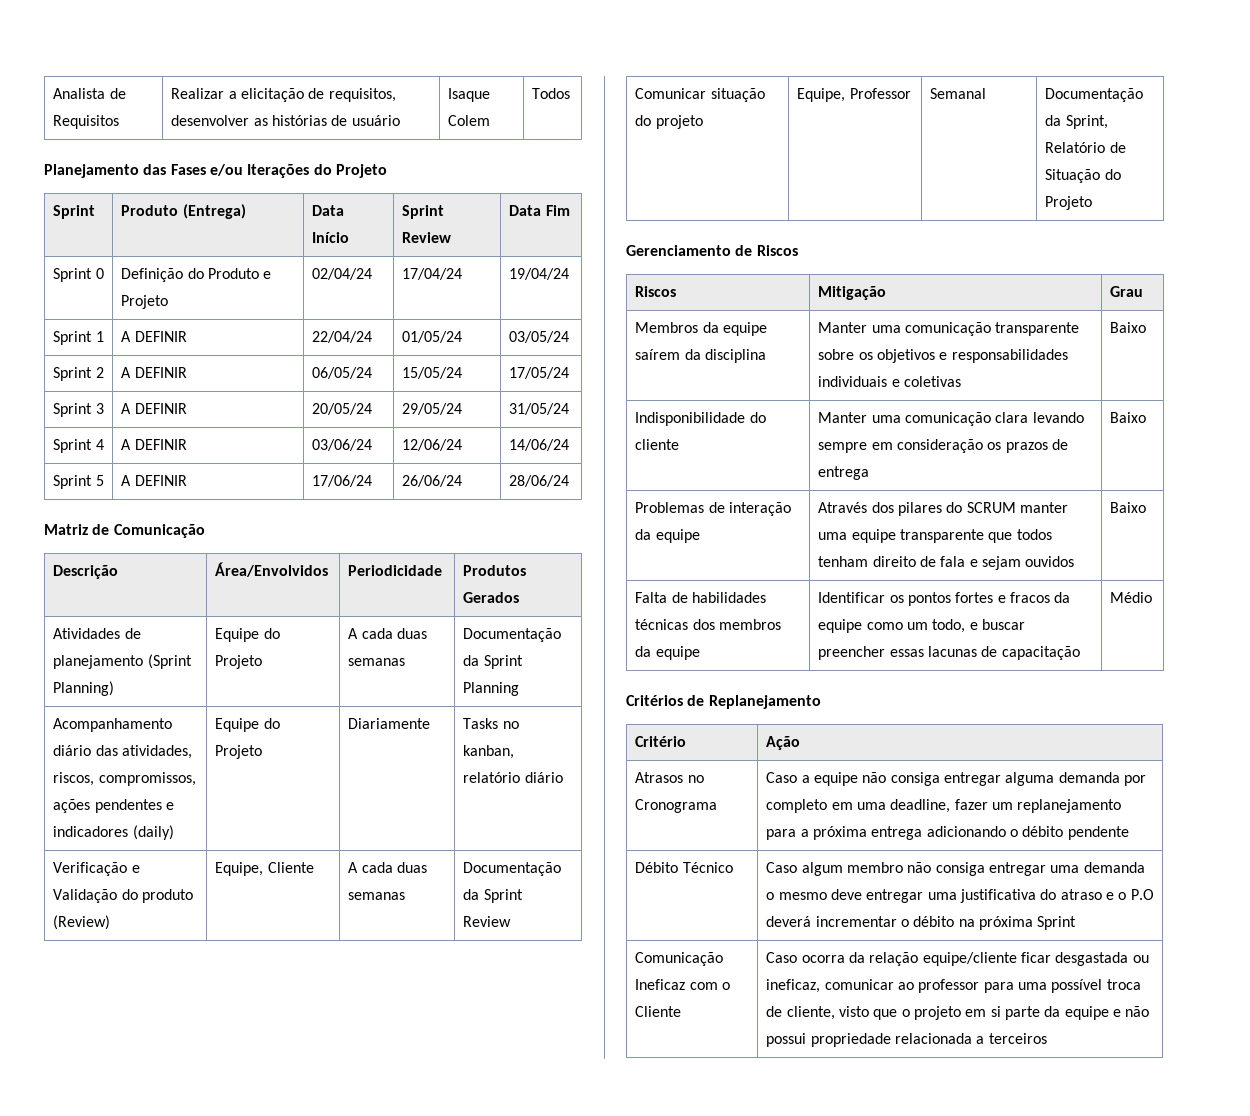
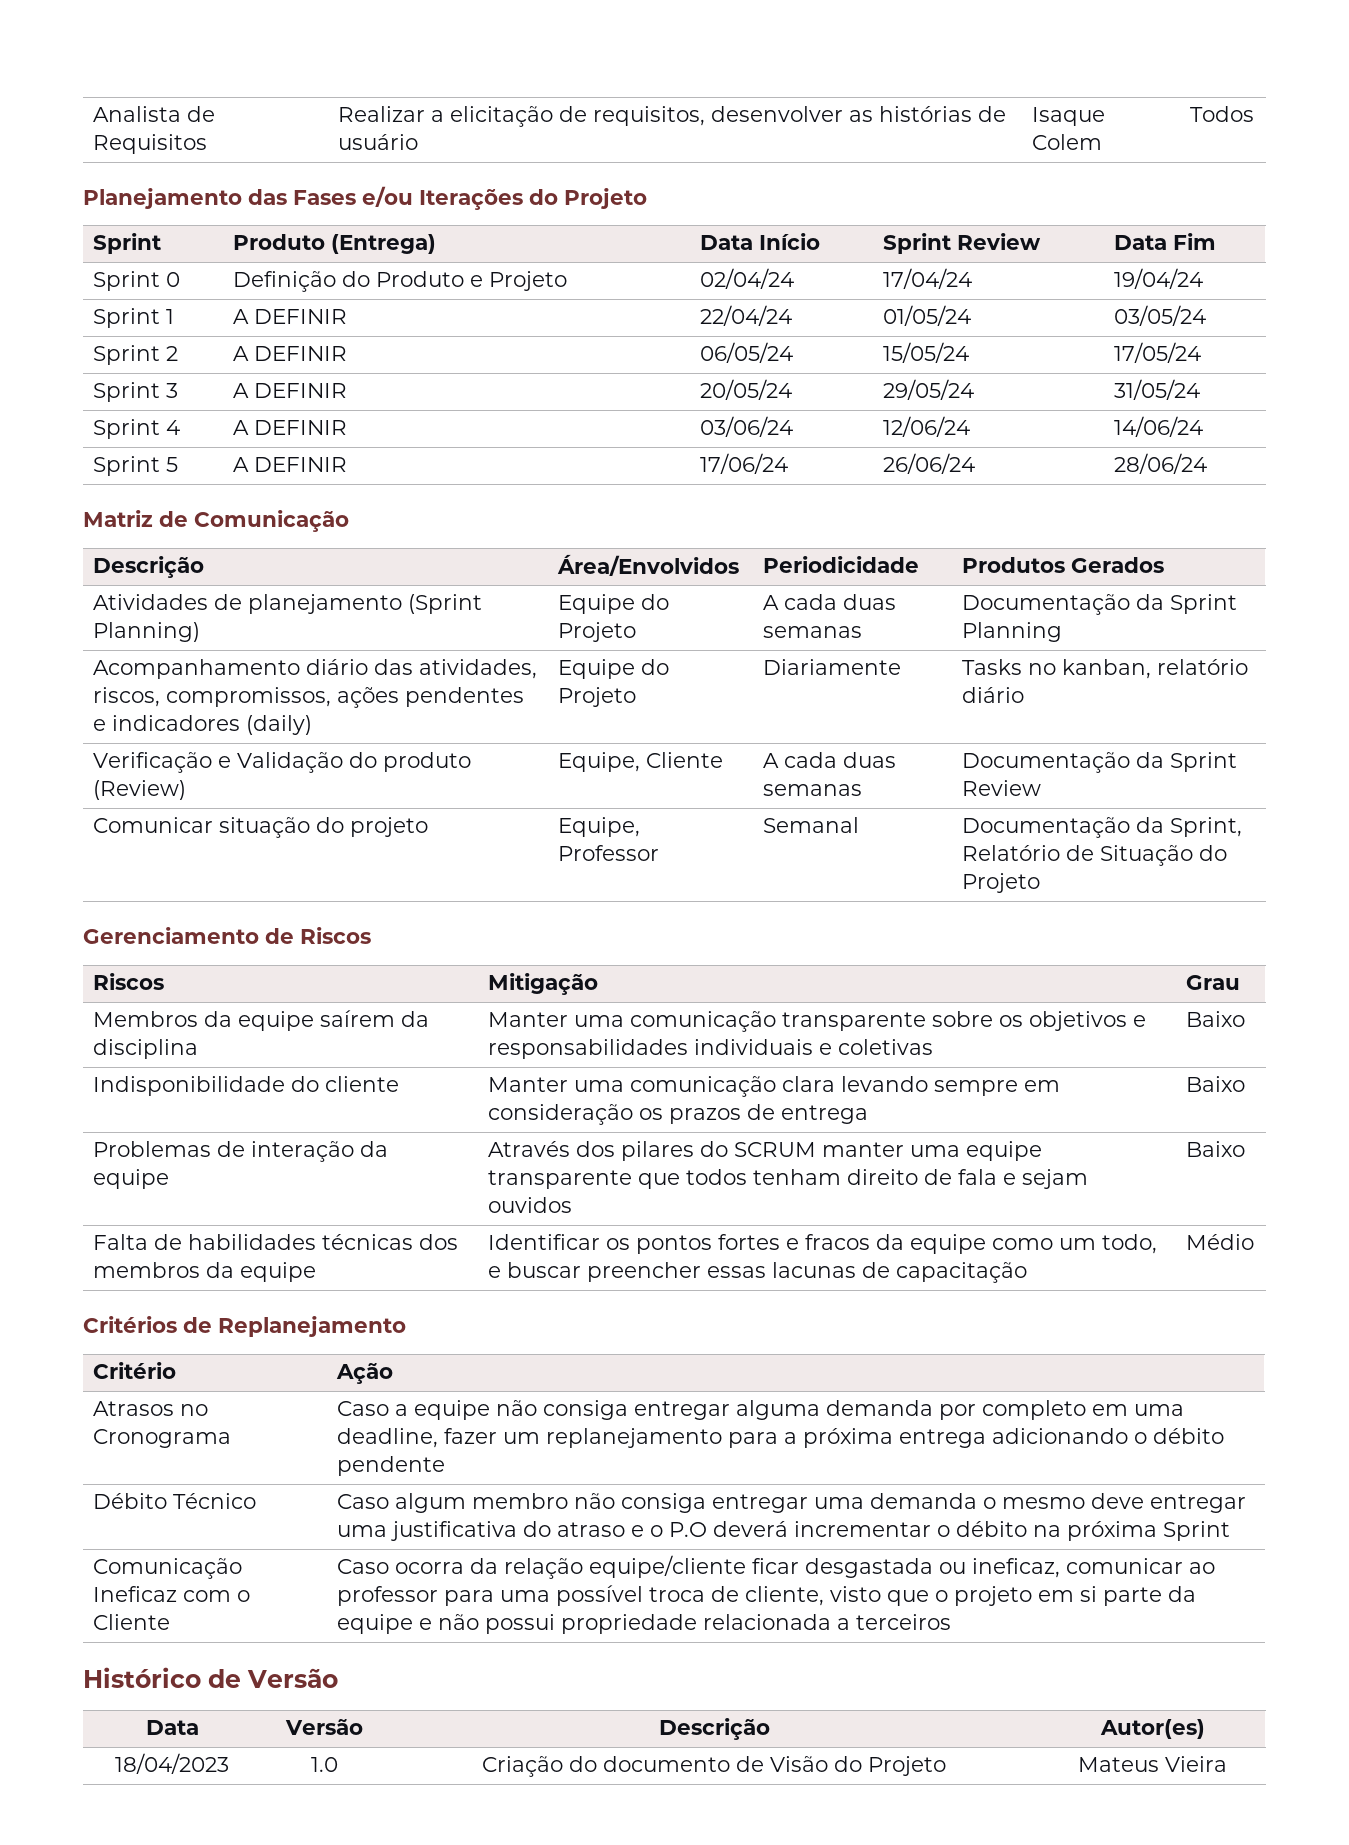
+ Histórico de Versão
+ Data | Versão | Descrição | Autor(es)
+ 18/04/2023 | 1.0 | Criação do documento de Visão do Projeto | Mateus Vieira

